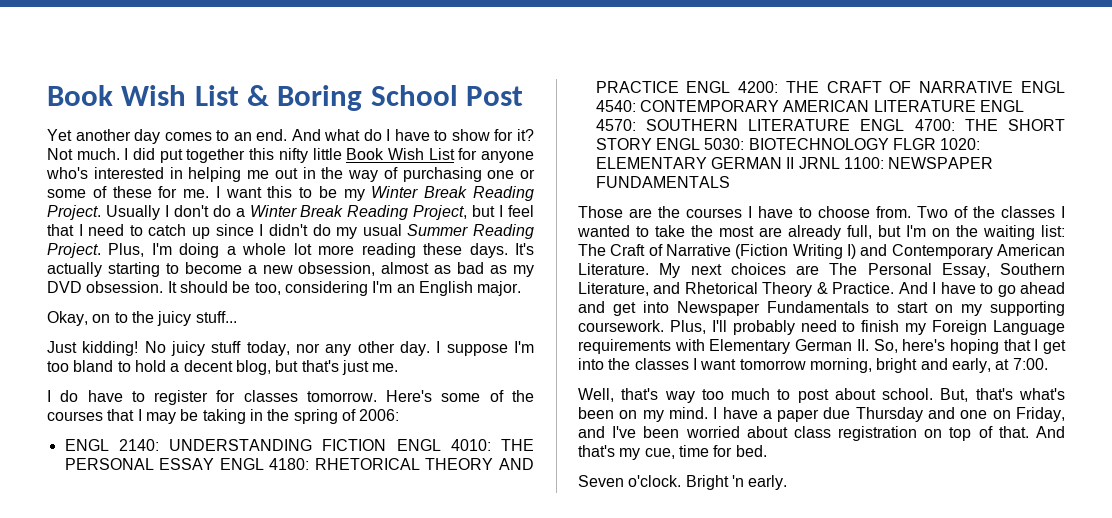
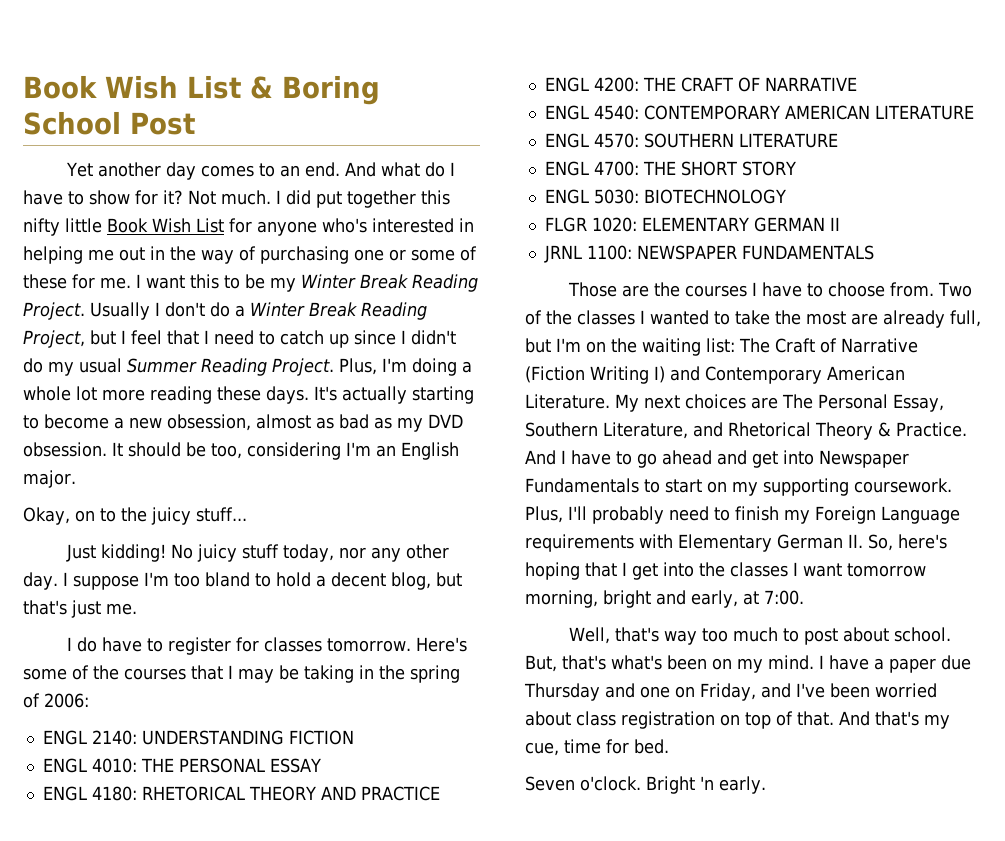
- ENGL 2140: UNDERSTANDING FICTION ENGL 4010: THE PERSONAL ESSAY ENGL 4180: RHETORICAL THEORY AND PRACTICE ENGL 4200: THE CRAFT OF NARRATIVE ENGL 4540: CONTEMPORARY AMERICAN LITERATURE ENGL 4570: SOUTHERN LITERATURE ENGL 4700: THE SHORT STORY ENGL 5030: BIOTECHNOLOGY FLGR 1020: ELEMENTARY GERMAN II JRNL 1100: NEWSPAPER FUNDAMENTALS
+ ENGL 2140: UNDERSTANDING FICTION
+ ENGL 4010: THE PERSONAL ESSAY
+ ENGL 4180: RHETORICAL THEORY AND PRACTICE
+ ENGL 4200: THE CRAFT OF NARRATIVE
+ ENGL 4540: CONTEMPORARY AMERICAN LITERATURE
+ ENGL 4570: SOUTHERN LITERATURE
+ ENGL 4700: THE SHORT STORY
+ ENGL 5030: BIOTECHNOLOGY
+ FLGR 1020: ELEMENTARY GERMAN II
+ JRNL 1100: NEWSPAPER FUNDAMENTALS

